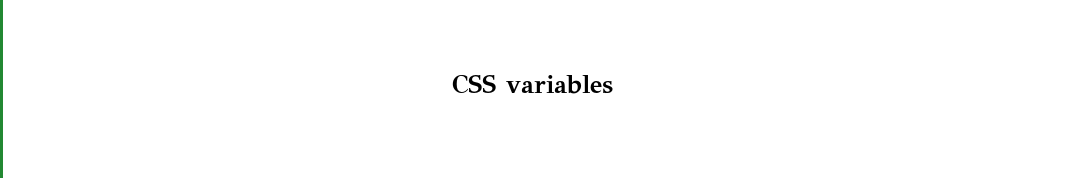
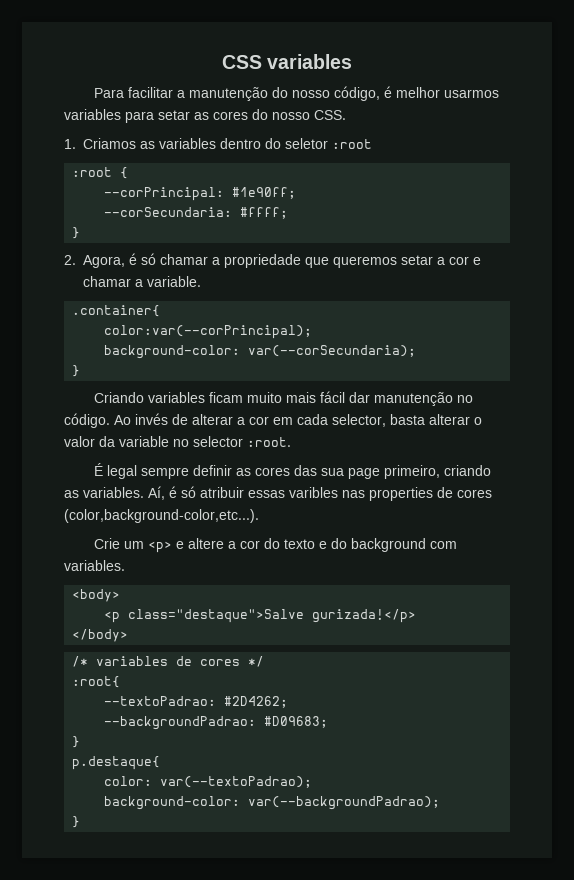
+ Para facilitar a manutenção do nosso código, é melhor usarmos variables para setar as cores do nosso CSS.
+ 1. Criamos as variables dentro do seletor :root
+ :root {
+ --corPrincipal: #1e90ff;
+ --corSecundaria: #ffff;
+ }
+ 2. Agora, é só chamar a propriedade que queremos setar a cor e chamar a variable.
+ .container{
+ color:var(--corPrincipal);
+ background-color: var(--corSecundaria);
+ }
+ Criando variables ficam muito mais fácil dar manutenção no código. Ao invés de alterar a cor em cada selector, basta alterar o valor da variable no selector :root.
+ É legal sempre definir as cores das sua page primeiro, criando as variables. Aí, é só atribuir essas varibles nas properties de cores (color,background-color,etc...).
+ Crie um <p> e altere a cor do texto e do background com variables.
+ <body>
+ <p class="destaque">Salve gurizada!</p>
+ </body>
+ /* variables de cores */
+ :root{
+ --textoPadrao: #2D4262;
+ --backgroundPadrao: #D09683;
+ }
+ p.destaque{
+ color: var(--textoPadrao);
+ background-color: var(--backgroundPadrao);
+ }

